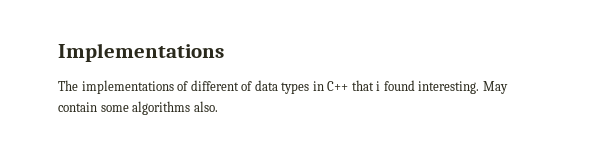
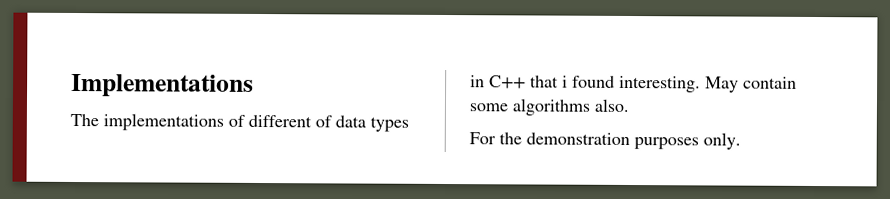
+ For the demonstration purposes only.

